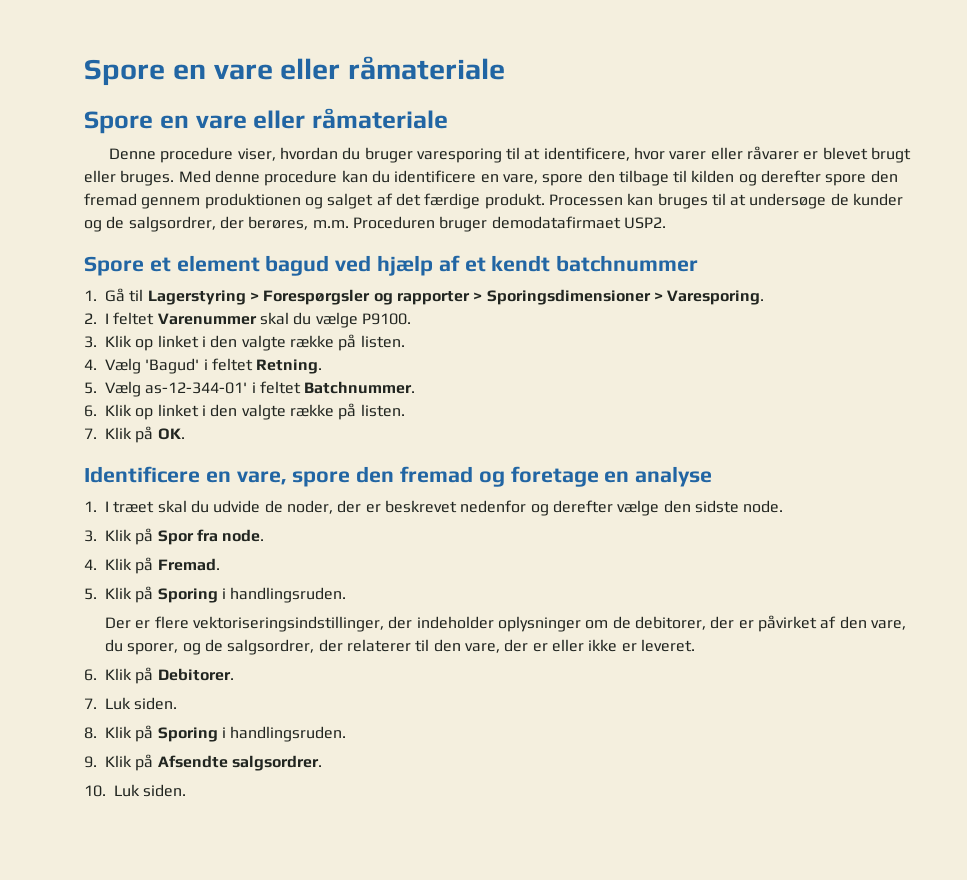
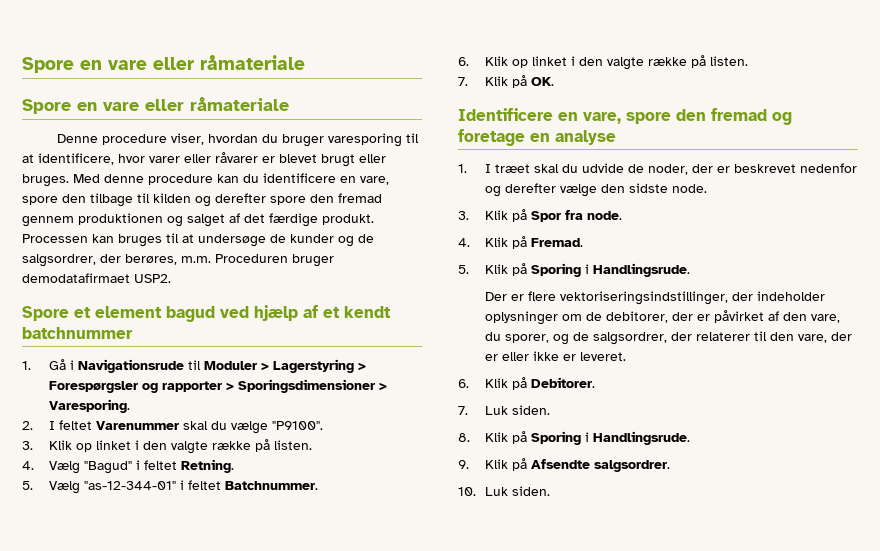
- 1. Gå til Lagerstyring > Forespørgsler og rapporter > Sporingsdimensioner > Varesporing.
+ 1. Gå i Navigationsrude til Moduler > Lagerstyring > Forespørgsler og rapporter > Sporingsdimensioner > Varesporing.
- 2. I feltet Varenummer skal du vælge P9100.
+ 2. I feltet Varenummer skal du vælge "P9100".
- 4. Vælg 'Bagud' i feltet Retning.
+ 4. Vælg "Bagud" i feltet Retning.
- 5. Vælg as-12-344-01' i feltet Batchnummer.
+ 5. Vælg "as-12-344-01" i feltet Batchnummer.
- 5. Klik på Sporing i handlingsruden.
+ 5. Klik på Sporing i Handlingsrude.
- 8. Klik på Sporing i handlingsruden.
+ 8. Klik på Sporing i Handlingsrude.

